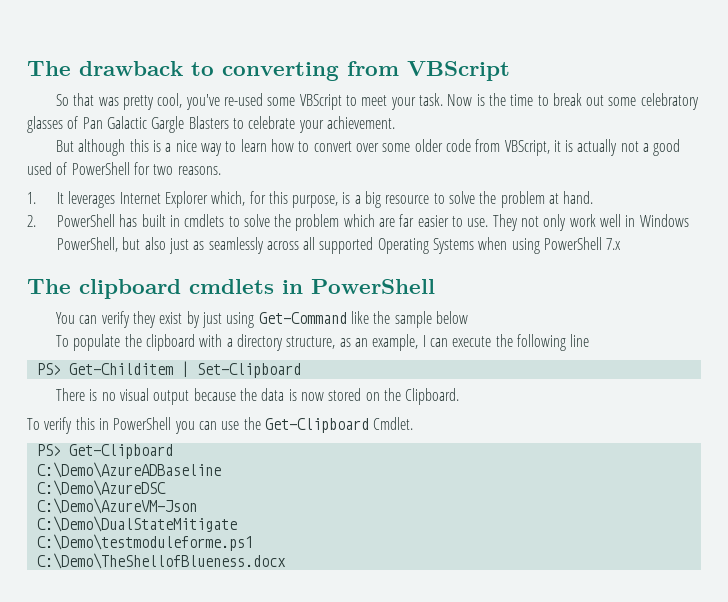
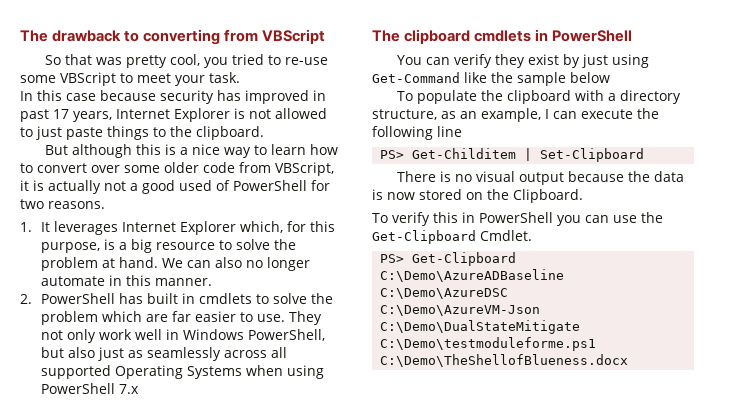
- So that was pretty cool, you've re-used some VBScript to meet your task. Now is the time to break out some celebratory glasses of Pan Galactic Gargle Blasters to celebrate your achievement.
+ So that was pretty cool, you tried to re-use some VBScript to meet your task.
+ In this case because security has improved in past 17 years, Internet Explorer is not allowed to just paste things to the clipboard.
+ We can also no longer automate in this manner.

